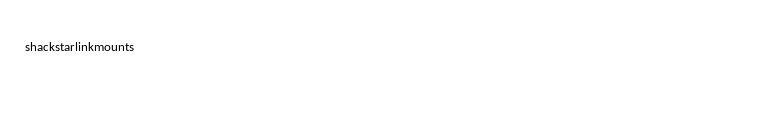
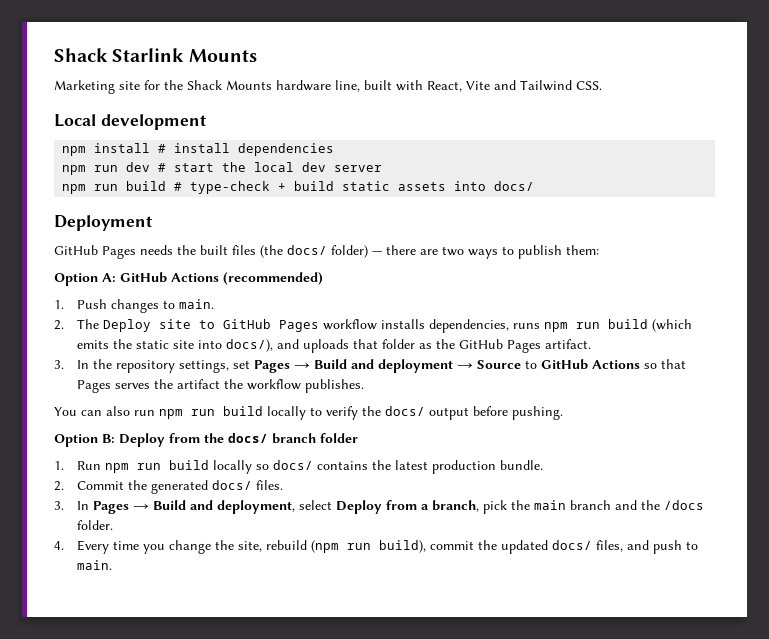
- shackstarlinkmounts
+ Shack Starlink Mounts
+ Marketing site for the Shack Mounts hardware line, built with React, Vite and Tailwind CSS.
+ Local development
+ npm install # install dependencies
+ npm run dev # start the local dev server
+ npm run build # type-check + build static assets into docs/
+ Deployment
+ GitHub Pages needs the built files (the docs/ folder) — there are two ways to publish them:
+ Option A: GitHub Actions (recommended)
+ 1. Push changes to main.
+ 2. The Deploy site to GitHub Pages workflow installs dependencies, runs npm run build (which emits the static site into docs/), and uploads that folder as the GitHub Pages artifact.
+ 3. In the repository settings, set Pages → Build and deployment → Source to GitHub Actions so that Pages serves the artifact the workflow publishes.
+ You can also run npm run build locally to verify the docs/ output before pushing.
+ Option B: Deploy from the docs/ branch folder
+ 1. Run npm run build locally so docs/ contains the latest production bundle.
+ 2. Commit the generated docs/ files.
+ 3. In Pages → Build and deployment, select Deploy from a branch, pick the main branch and the /docs folder.
+ 4. Every time you change the site, rebuild (npm run build), commit the updated docs/ files, and push to main.

